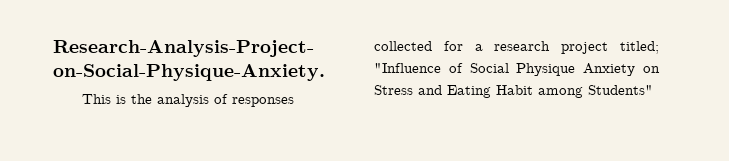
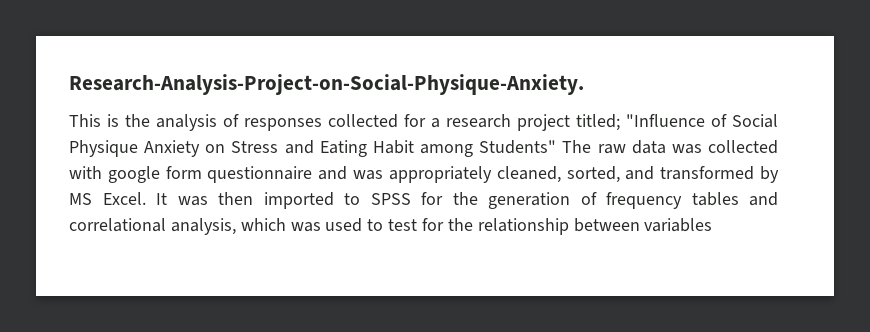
- This is the analysis of responses collected for a research project titled; "Influence of Social Physique Anxiety on Stress and Eating Habit among Students"
+ This is the analysis of responses collected for a research project titled; "Influence of Social Physique Anxiety on Stress and Eating Habit among Students" The raw data was collected with google form questionnaire and was appropriately cleaned, sorted, and transformed by MS Excel. It was then imported to SPSS for the generation of frequency tables and correlational analysis, which was used to test for the relationship between variables

